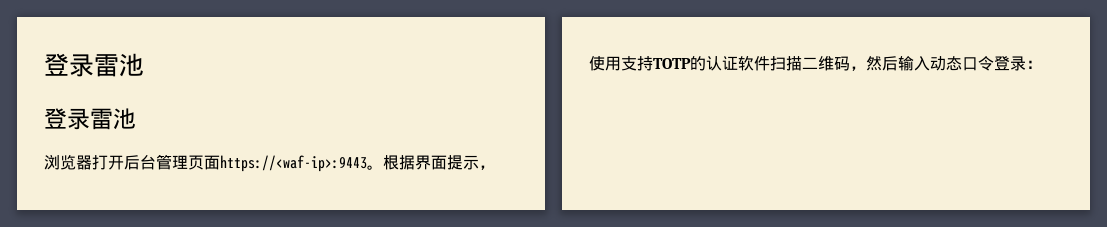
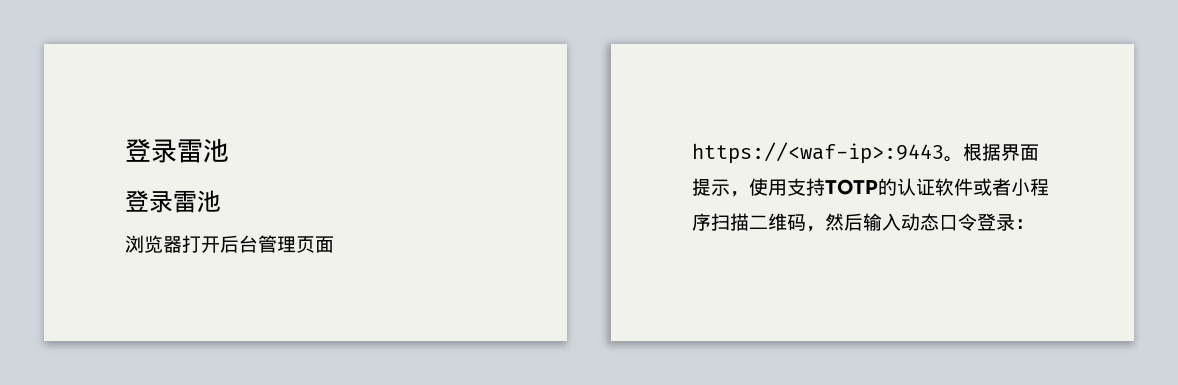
- 根据界面提示，使用支持TOTP的认证软件扫描二维码，然后输入动态口令登录：
+ 根据界面提示，使用支持TOTP的认证软件或者小程序扫描二维码，然后输入动态口令登录：

